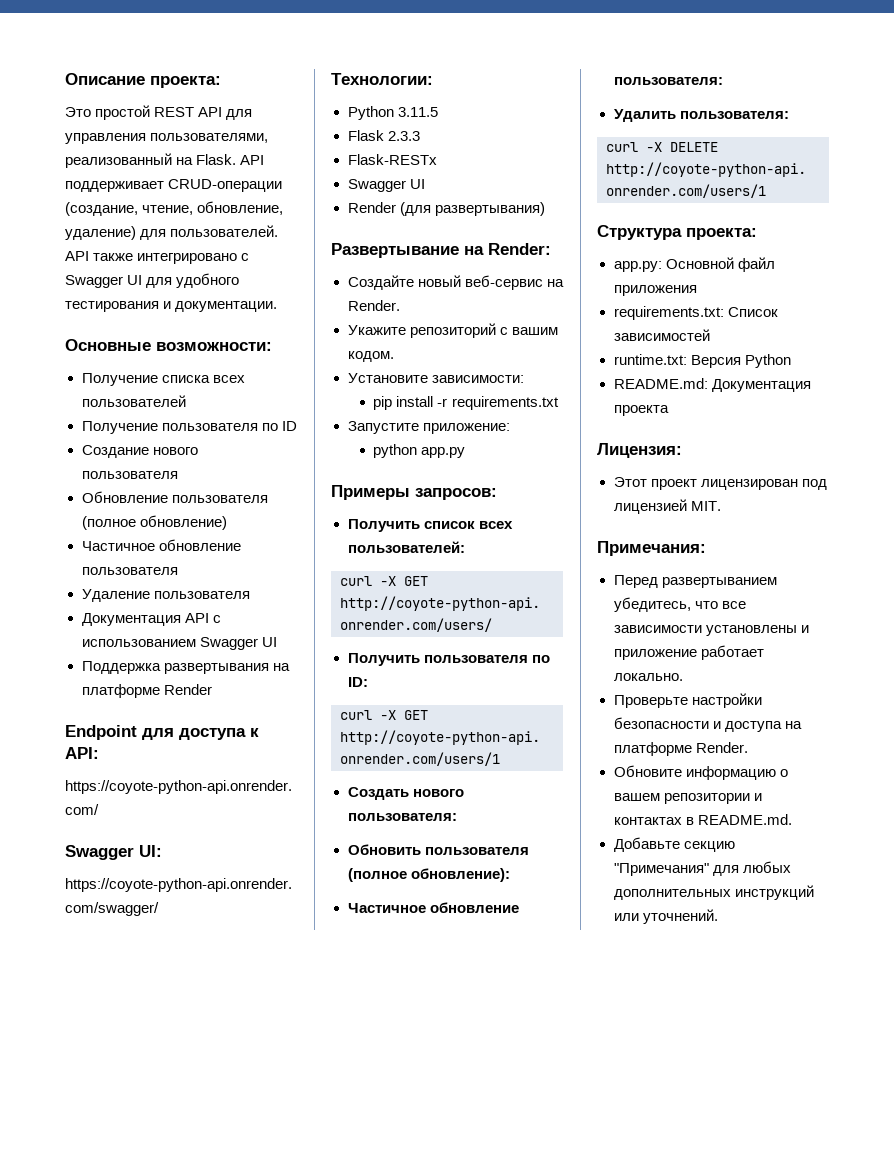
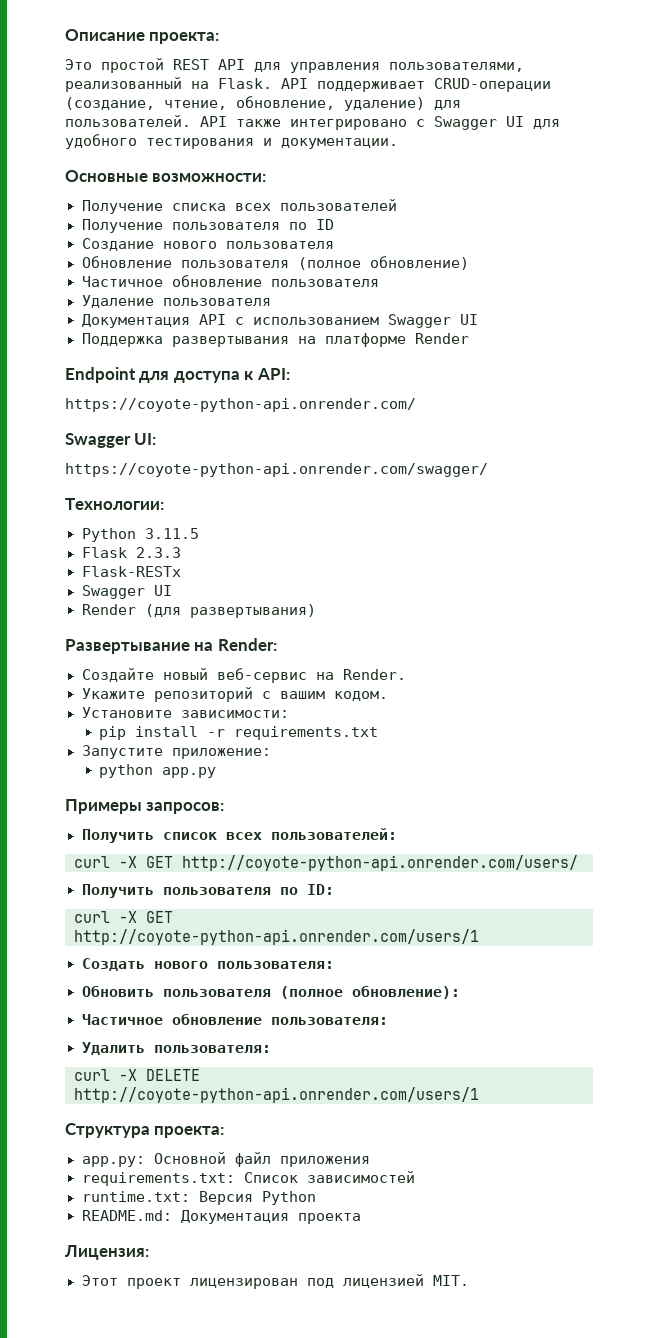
- Примечания:
- Перед развертыванием убедитесь, что все зависимости установлены и приложение работает локально.
- Проверьте настройки безопасности и доступа на платформе Render.
- Обновите информацию о вашем репозитории и контактах в README.md.
- Добавьте секцию "Примечания" для любых дополнительных инструкций или уточнений.

